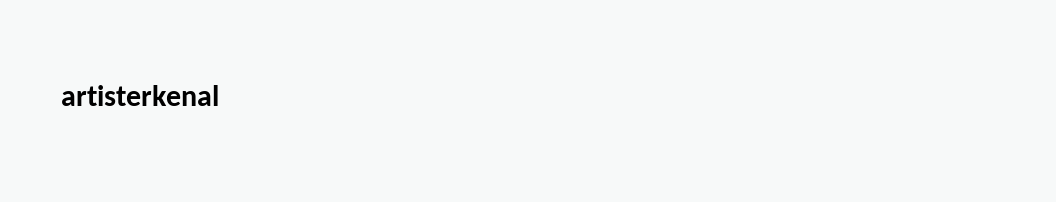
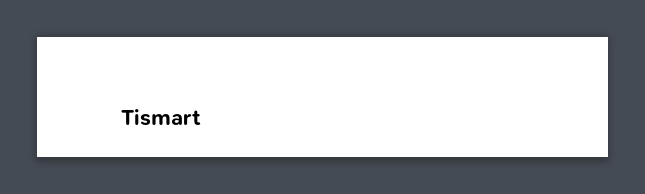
- artisterkenal
+ Tismart

